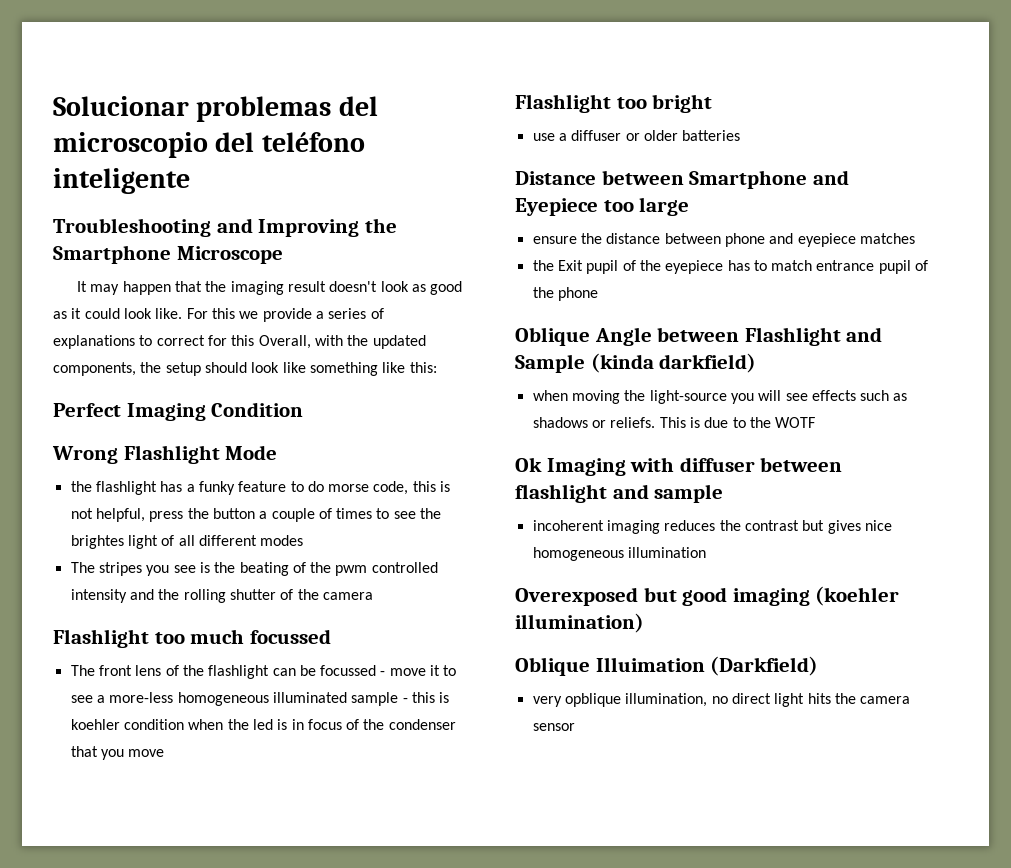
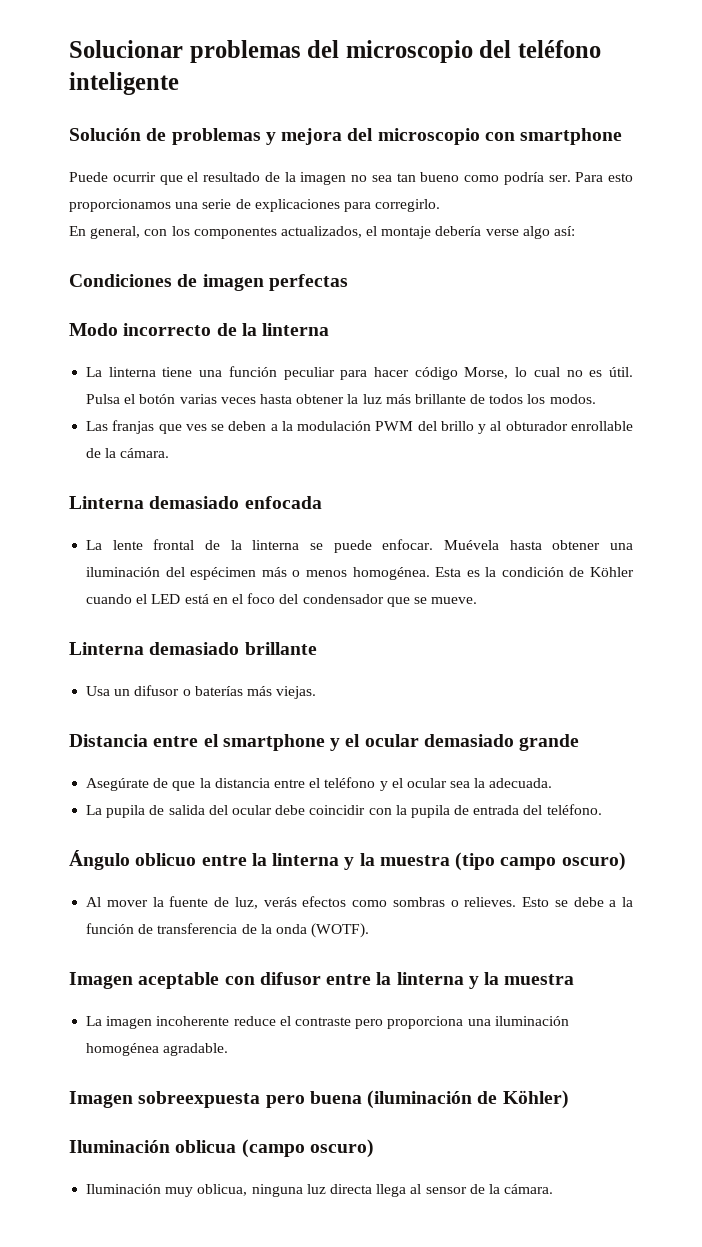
- Troubleshooting and Improving the Smartphone Microscope
- It may happen that the imaging result doesn't look as good as it could look like. For this we provide a series of explanations to correct for this Overall, with the updated components, the setup should look like something like this:
- Perfect Imaging Condition
- Wrong Flashlight Mode
- the flashlight has a funky feature to do morse code, this is not helpful, press the button a couple of times to see the brightes light of all different modes
- The stripes you see is the beating of the pwm controlled intensity and the rolling shutter of the camera
- Flashlight too much focussed
- The front lens of the flashlight can be focussed - move it to see a more-less homogeneous illuminated sample - this is koehler condition when the led is in focus of the condenser that you move
- Flashlight too bright
- use a diffuser or older batteries
- Distance between Smartphone and Eyepiece too large
- ensure the distance between phone and eyepiece matches
- the Exit pupil of the eyepiece has to match entrance pupil of the phone
- Oblique Angle between Flashlight and Sample (kinda darkfield)
- when moving the light-source you will see effects such as shadows or reliefs. This is due to the WOTF
- Ok Imaging with diffuser between flashlight and sample
- incoherent imaging reduces the contrast but gives nice homogeneous illumination
- Overexposed but good imaging (koehler illumination)
- Oblique Illuimation (Darkfield)
- very opblique illumination, no direct light hits the camera sensor
+ Solución de problemas y mejora del microscopio con smartphone
+ Puede ocurrir que el resultado de la imagen no sea tan bueno como podría ser. Para esto proporcionamos una serie de explicaciones para corregirlo.
+ En general, con los componentes actualizados, el montaje debería verse algo así:
+ Condiciones de imagen perfectas
+ Modo incorrecto de la linterna
+ La linterna tiene una función peculiar para hacer código Morse, lo cual no es útil. Pulsa el botón varias veces hasta obtener la luz más brillante de todos los modos.
+ Las franjas que ves se deben a la modulación PWM del brillo y al obturador enrollable de la cámara.
+ Linterna demasiado enfocada
+ La lente frontal de la linterna se puede enfocar. Muévela hasta obtener una iluminación del espécimen más o menos homogénea. Esta es la condición de Köhler cuando el LED está en el foco del condensador que se mueve.
+ Linterna demasiado brillante
+ Usa un difusor o baterías más viejas.
+ Distancia entre el smartphone y el ocular demasiado grande
+ Asegúrate de que la distancia entre el teléfono y el ocular sea la adecuada.
+ La pupila de salida del ocular debe coincidir con la pupila de entrada del teléfono.
+ Ángulo oblicuo entre la linterna y la muestra (tipo campo oscuro)
+ Al mover la fuente de luz, verás efectos como sombras o relieves. Esto se debe a la función de transferencia de la onda (WOTF).
+ Imagen aceptable con difusor entre la linterna y la muestra
+ La imagen incoherente reduce el contraste pero proporciona una iluminación homogénea agradable.
+ Imagen sobreexpuesta pero buena (iluminación de Köhler)
+ Iluminación oblicua (campo oscuro)
+ Iluminación muy oblicua, ninguna luz directa llega al sensor de la cámara.

